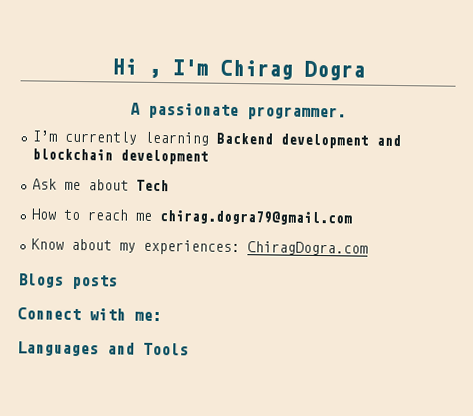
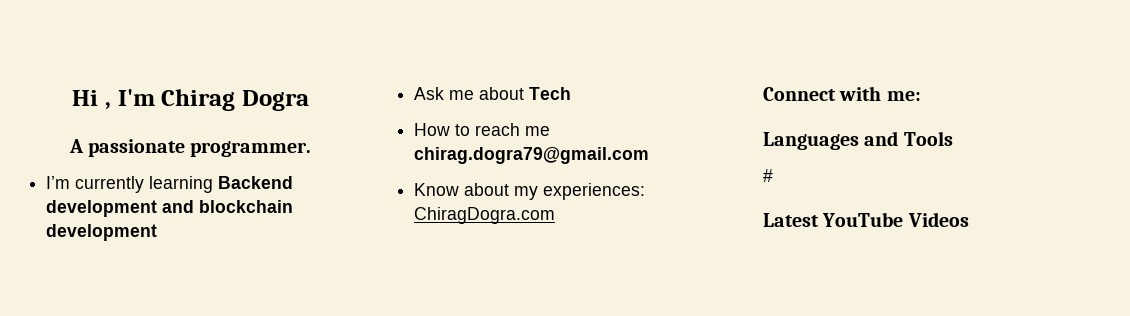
- Blogs posts
+ #
+ Latest YouTube Videos

